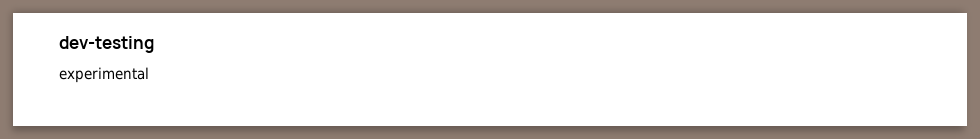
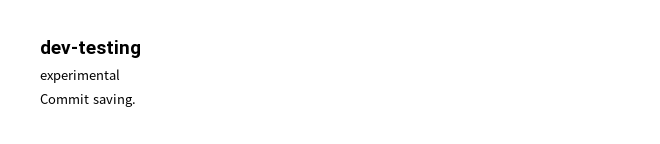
+ Commit saving.

